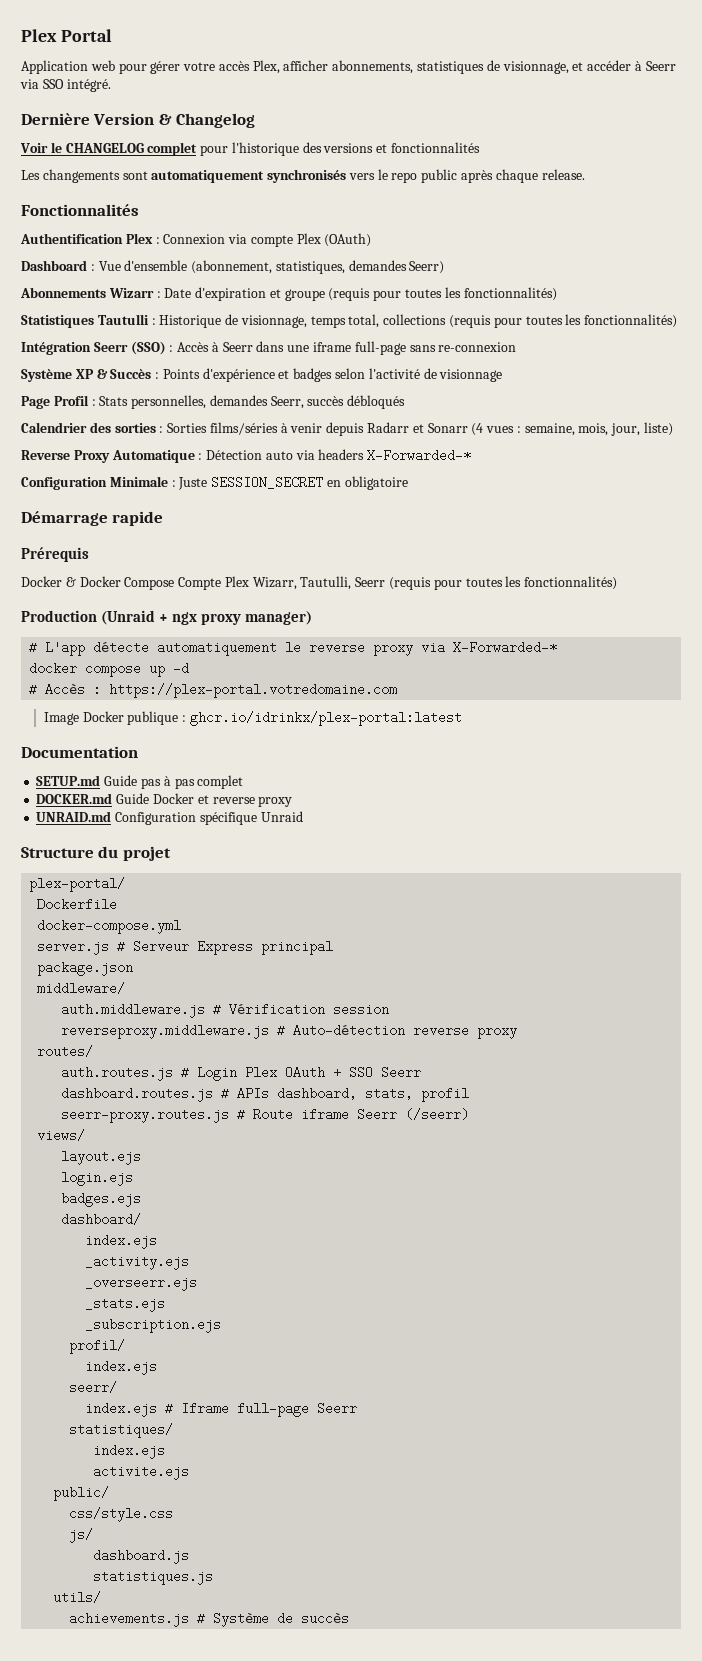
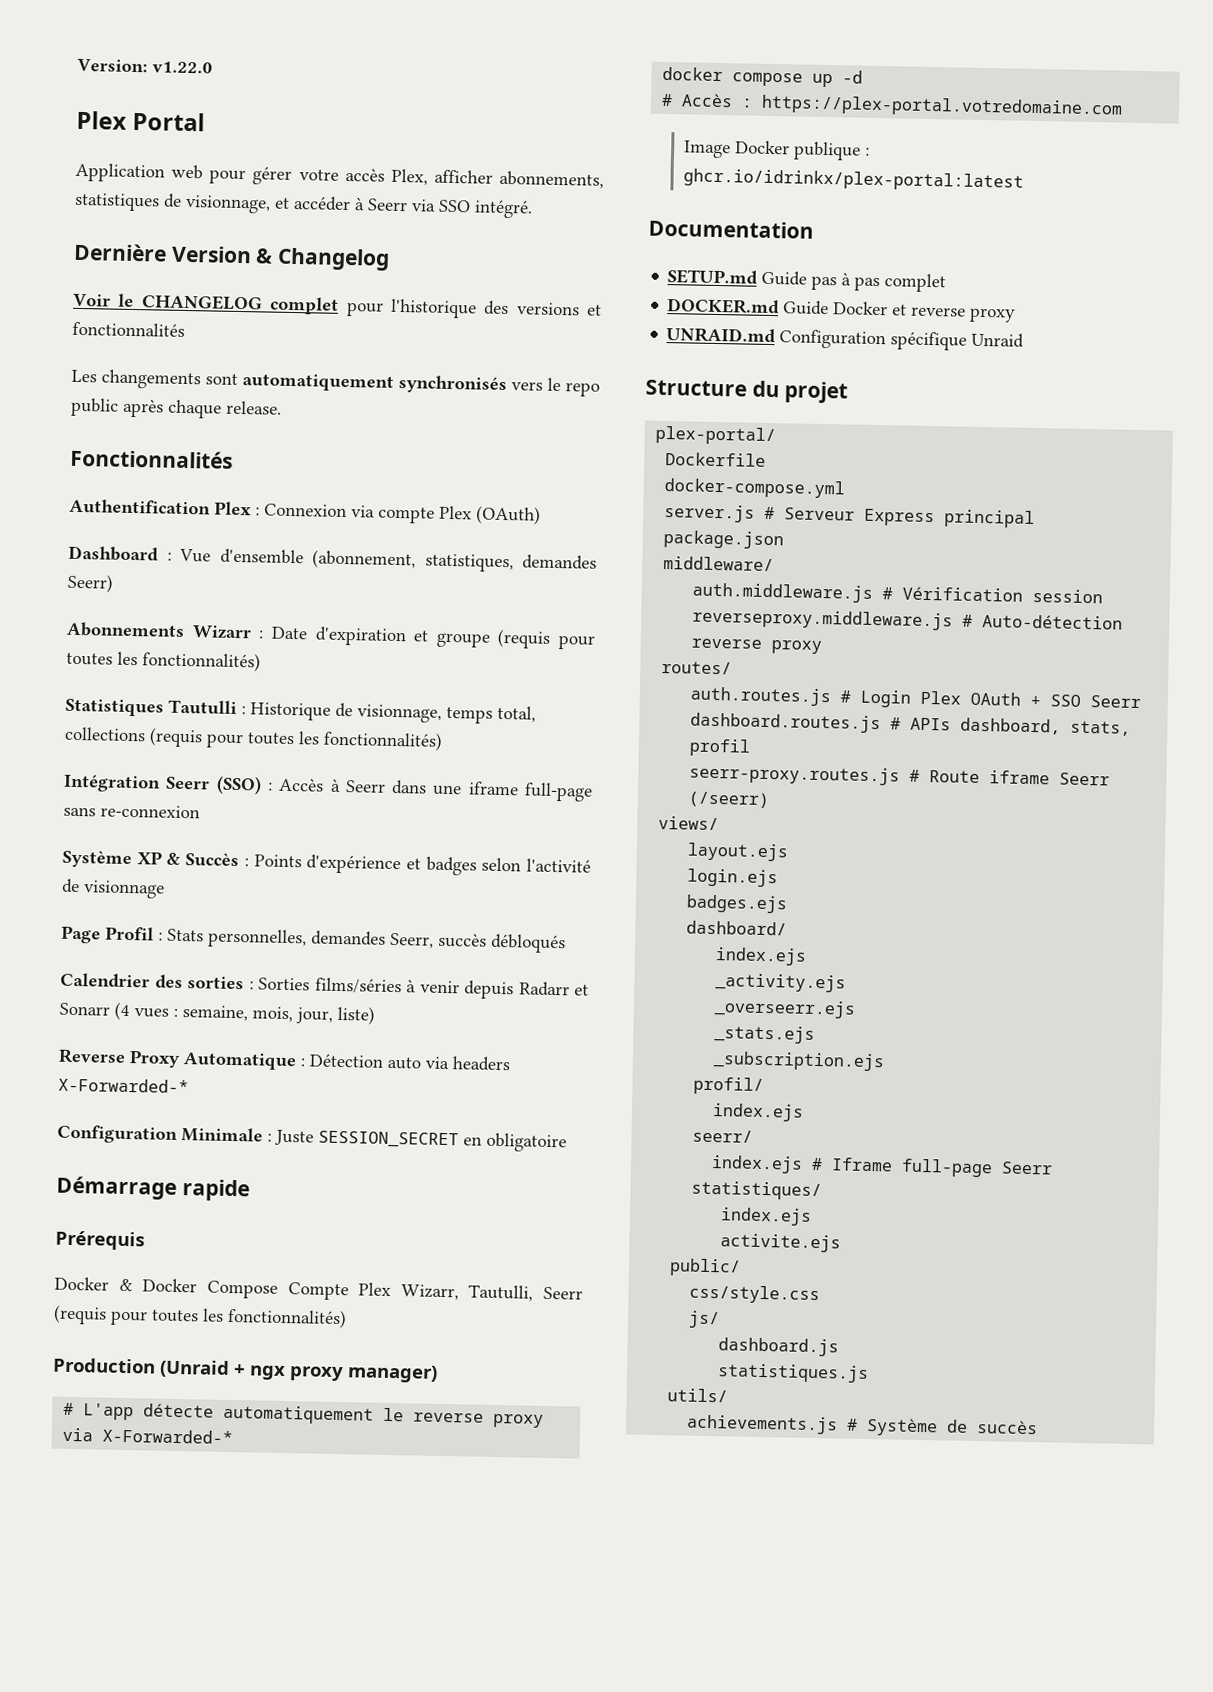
+ Version: v1.22.0

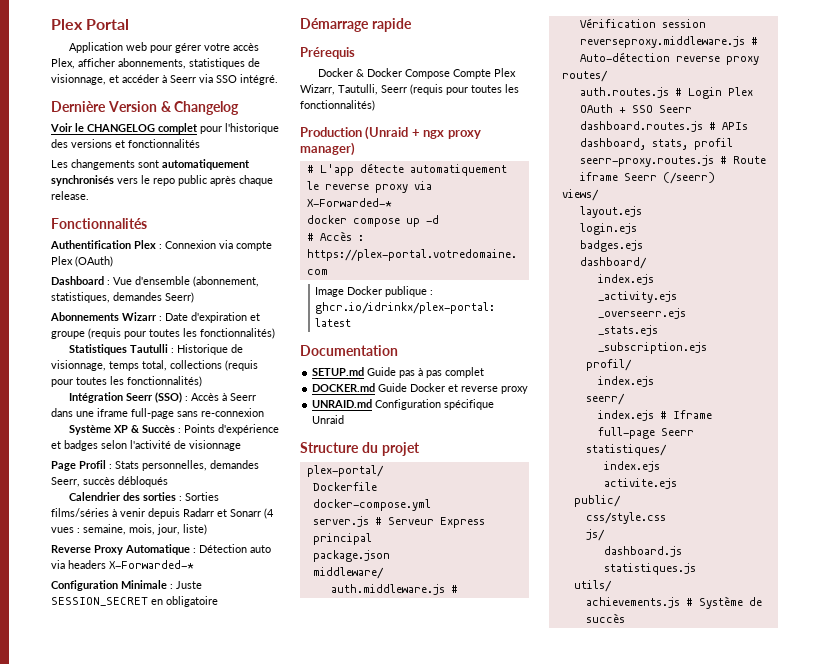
- Version: v1.22.0

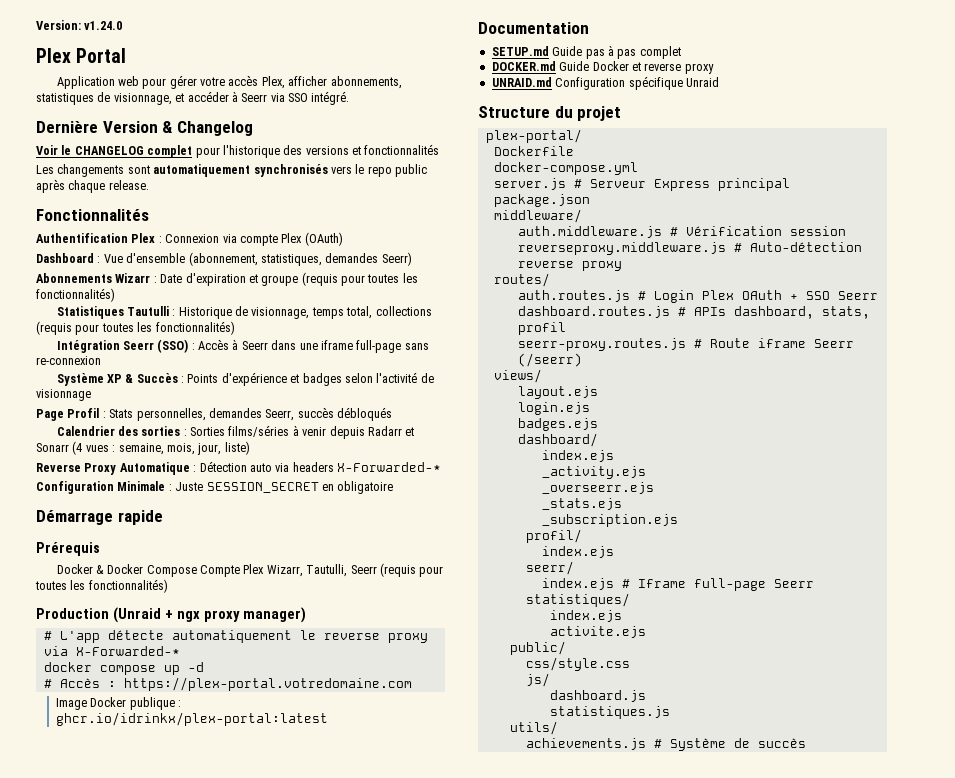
+ Version: v1.24.0

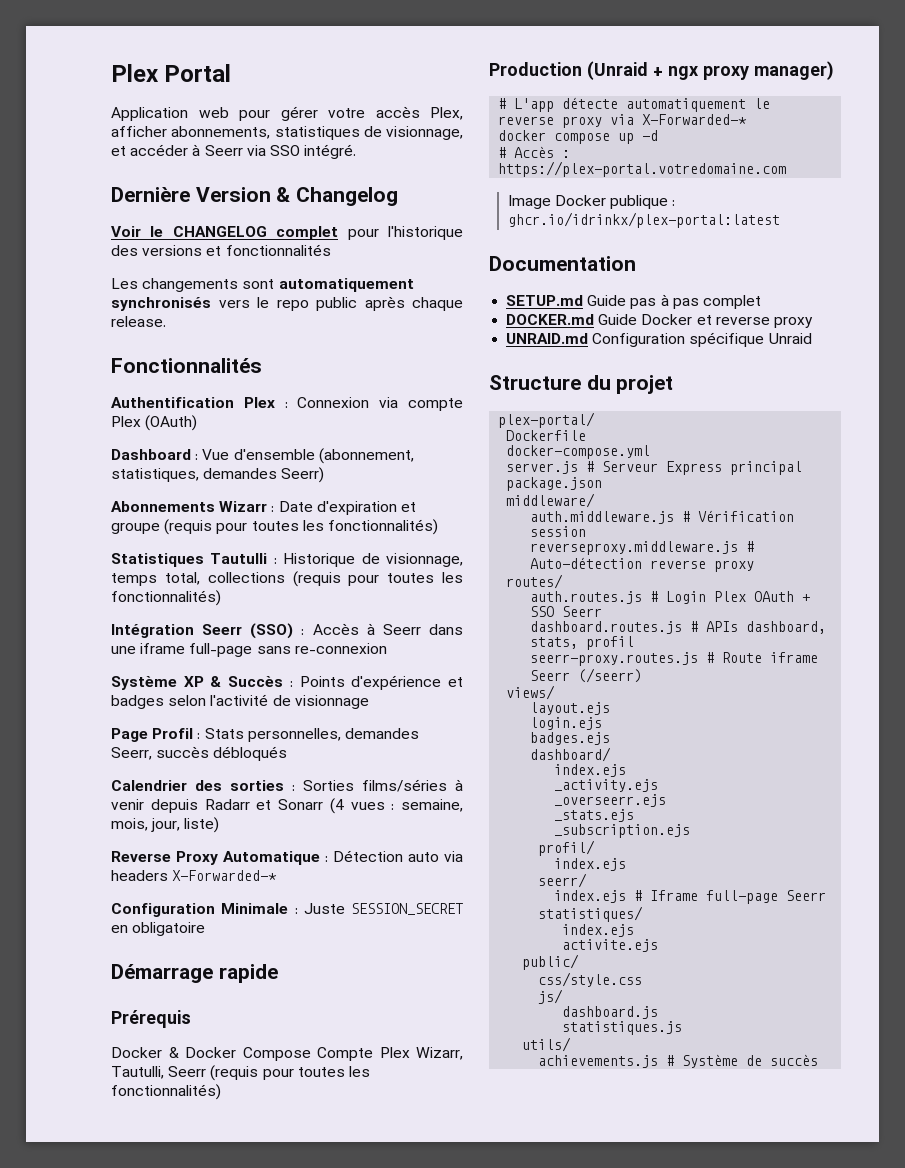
- Version: v1.24.0

